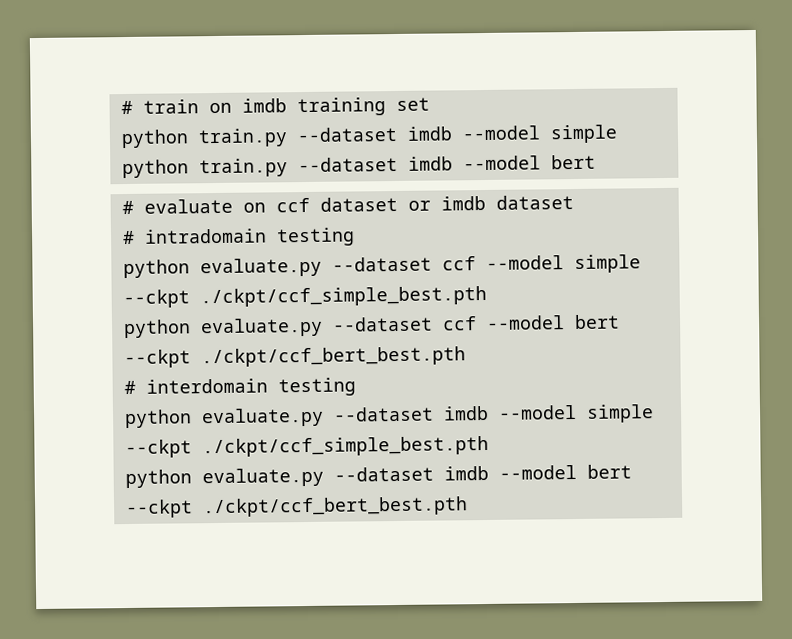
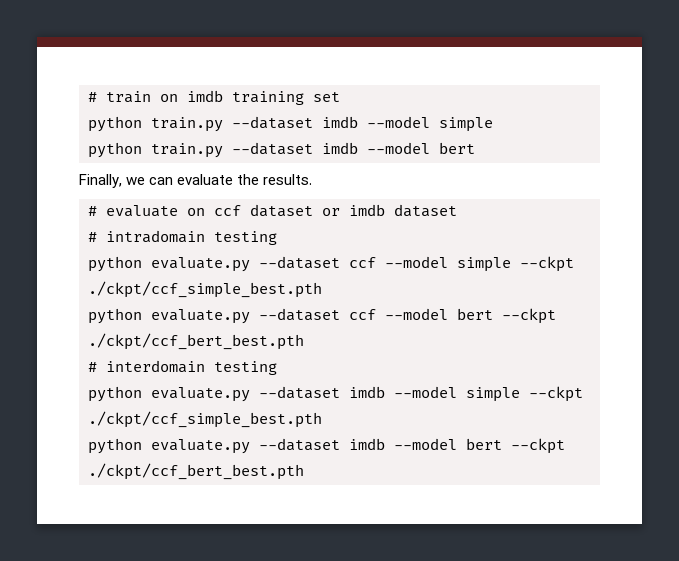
+ Finally, we can evaluate the results.

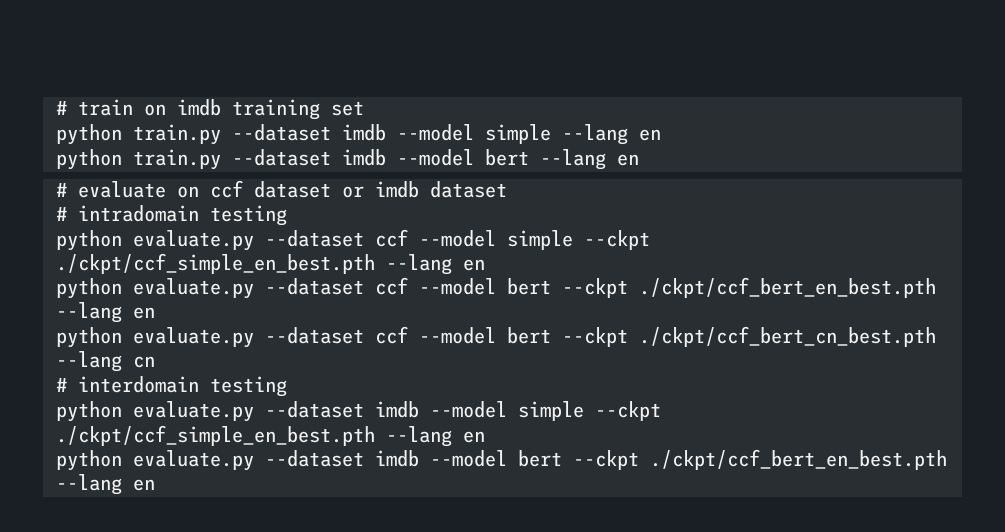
- python train.py --dataset imdb --model simple
+ python train.py --dataset imdb --model simple --lang en
- python train.py --dataset imdb --model bert
- Finally, we can evaluate the results.
+ python train.py --dataset imdb --model bert --lang en
- python evaluate.py --dataset ccf --model simple --ckpt ./ckpt/ccf_simple_best.pth
- python evaluate.py --dataset ccf --model bert --ckpt ./ckpt/ccf_bert_best.pth
+ python evaluate.py --dataset ccf --model simple --ckpt ./ckpt/ccf_simple_en_best.pth --lang en
+ python evaluate.py --dataset ccf --model bert --ckpt ./ckpt/ccf_bert_en_best.pth --lang en
+ python evaluate.py --dataset ccf --model bert --ckpt ./ckpt/ccf_bert_cn_best.pth --lang cn
- python evaluate.py --dataset imdb --model simple --ckpt ./ckpt/ccf_simple_best.pth
+ python evaluate.py --dataset imdb --model simple --ckpt ./ckpt/ccf_simple_en_best.pth --lang en
- python evaluate.py --dataset imdb --model bert --ckpt ./ckpt/ccf_bert_best.pth
+ python evaluate.py --dataset imdb --model bert --ckpt ./ckpt/ccf_bert_en_best.pth --lang en

